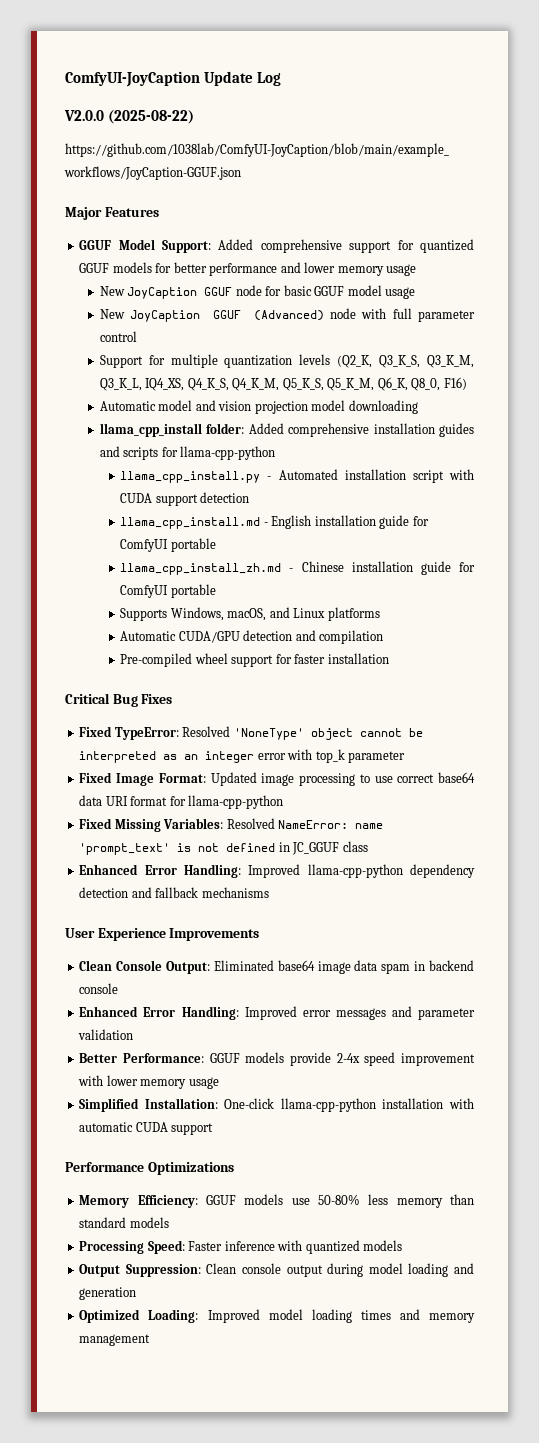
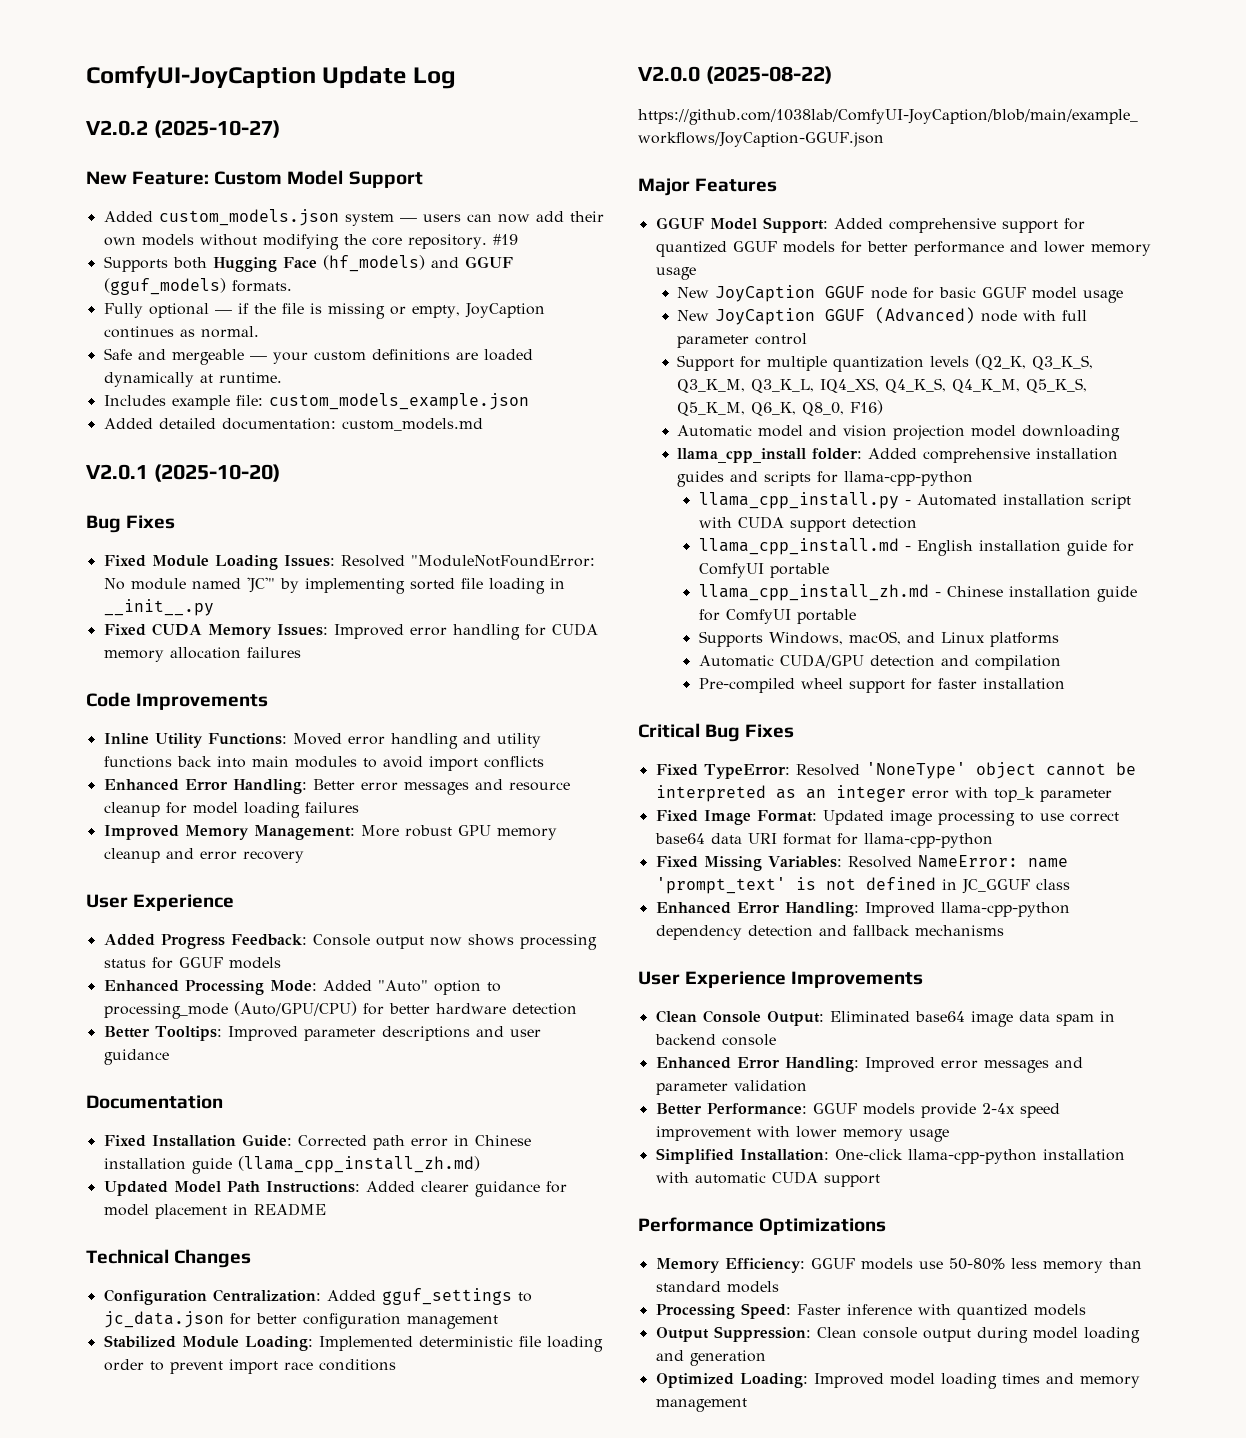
+ V2.0.2 (2025-10-27)
+ New Feature: Custom Model Support
+ Added custom_models.json system — users can now add their own models without modifying the core repository. #19
+ Supports both Hugging Face (hf_models) and GGUF (gguf_models) formats.
+ Fully optional — if the file is missing or empty, JoyCaption continues as normal.
+ Safe and mergeable — your custom definitions are loaded dynamically at runtime.
+ Includes example file: custom_models_example.json
+ Added detailed documentation: custom_models.md
+ V2.0.1 (2025-10-20)
+ Bug Fixes
+ Fixed Module Loading Issues: Resolved "ModuleNotFoundError: No module named 'JC'" by implementing sorted file loading in __init__.py
+ Fixed CUDA Memory Issues: Improved error handling for CUDA memory allocation failures
+ Code Improvements
+ Inline Utility Functions: Moved error handling and utility functions back into main modules to avoid import conflicts
+ Enhanced Error Handling: Better error messages and resource cleanup for model loading failures
+ Improved Memory Management: More robust GPU memory cleanup and error recovery
+ User Experience
+ Added Progress Feedback: Console output now shows processing status for GGUF models
+ Enhanced Processing Mode: Added "Auto" option to processing_mode (Auto/GPU/CPU) for better hardware detection
+ Better Tooltips: Improved parameter descriptions and user guidance
+ Documentation
+ Fixed Installation Guide: Corrected path error in Chinese installation guide (llama_cpp_install_zh.md)
+ Updated Model Path Instructions: Added clearer guidance for model placement in README
+ Technical Changes
+ Configuration Centralization: Added gguf_settings to jc_data.json for better configuration management
+ Stabilized Module Loading: Implemented deterministic file loading order to prevent import race conditions

